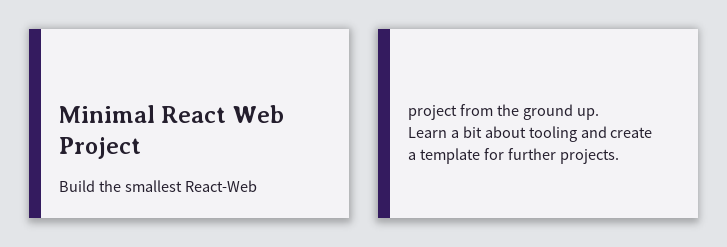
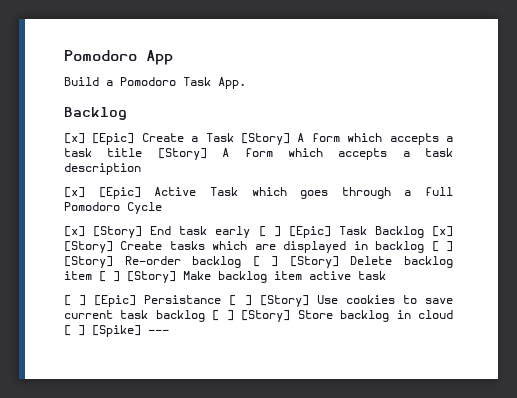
- Minimal React Web Project
- Build the smallest React-Web project from the ground up.
- Learn a bit about tooling and create a template for further projects.
+ Pomodoro App
+ Build a Pomodoro Task App.
+ Backlog
+ [x] [Epic] Create a Task [Story] A form which accepts a task title [Story] A form which accepts a task description
+ [x] [Epic] Active Task which goes through a full Pomodoro Cycle
+ [x] [Story] End task early [ ] [Epic] Task Backlog [x] [Story] Create tasks which are displayed in backlog [ ] [Story] Re-order backlog [ ] [Story] Delete backlog item [ ] [Story] Make backlog item active task
+ [ ] [Epic] Persistance [ ] [Story] Use cookies to save current task backlog [ ] [Story] Store backlog in cloud [ ] [Spike] ---

